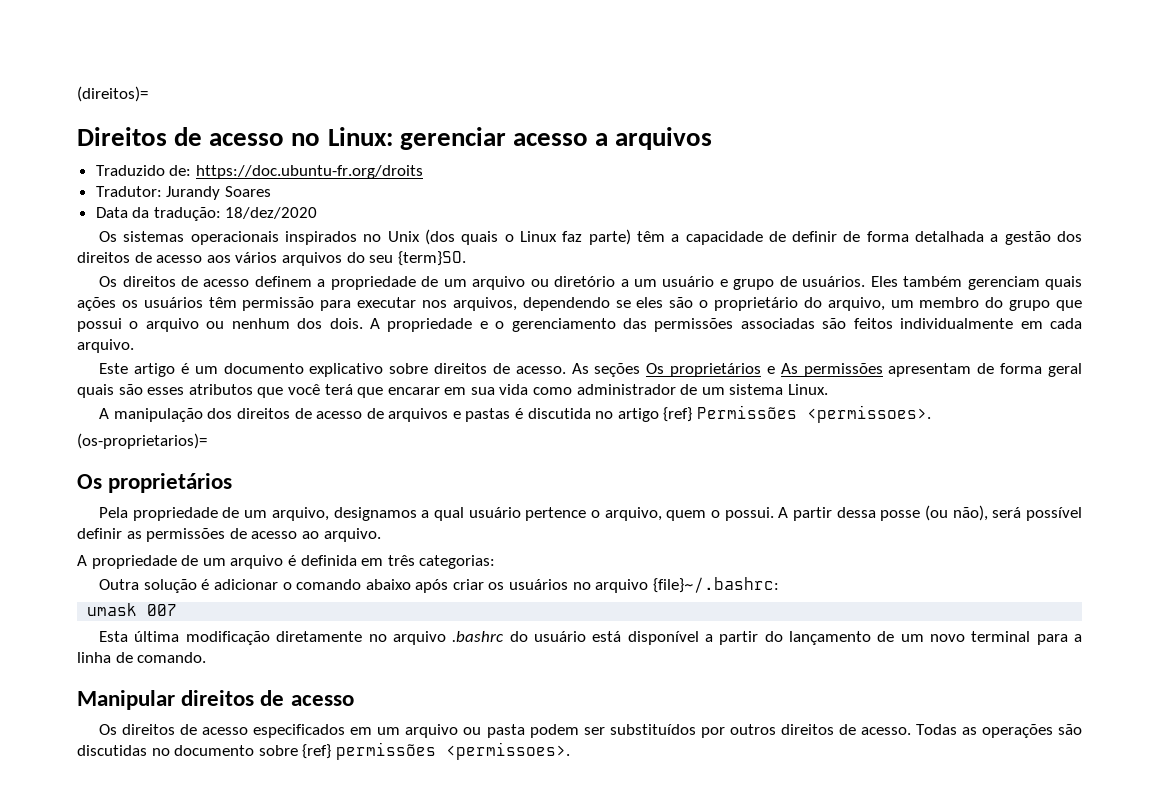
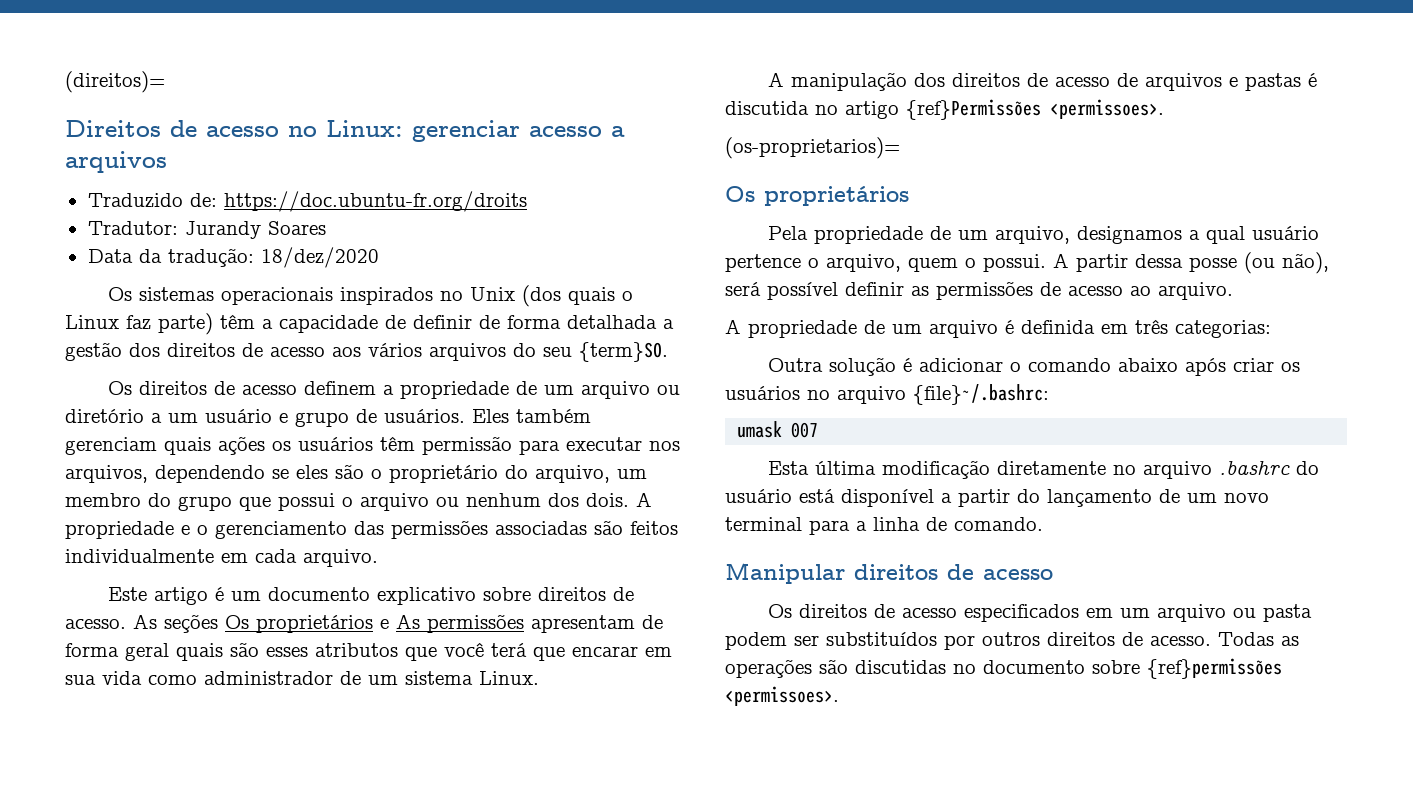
- A manipulação dos direitos de acesso de arquivos e pastas é discutida no artigo {ref} Permissões <permissoes>.
+ A manipulação dos direitos de acesso de arquivos e pastas é discutida no artigo {ref}Permissões <permissoes>.
- Todas as operações são discutidas no documento sobre {ref} permissões <permissoes>.
+ Todas as operações são discutidas no documento sobre {ref}permissões <permissoes>.

